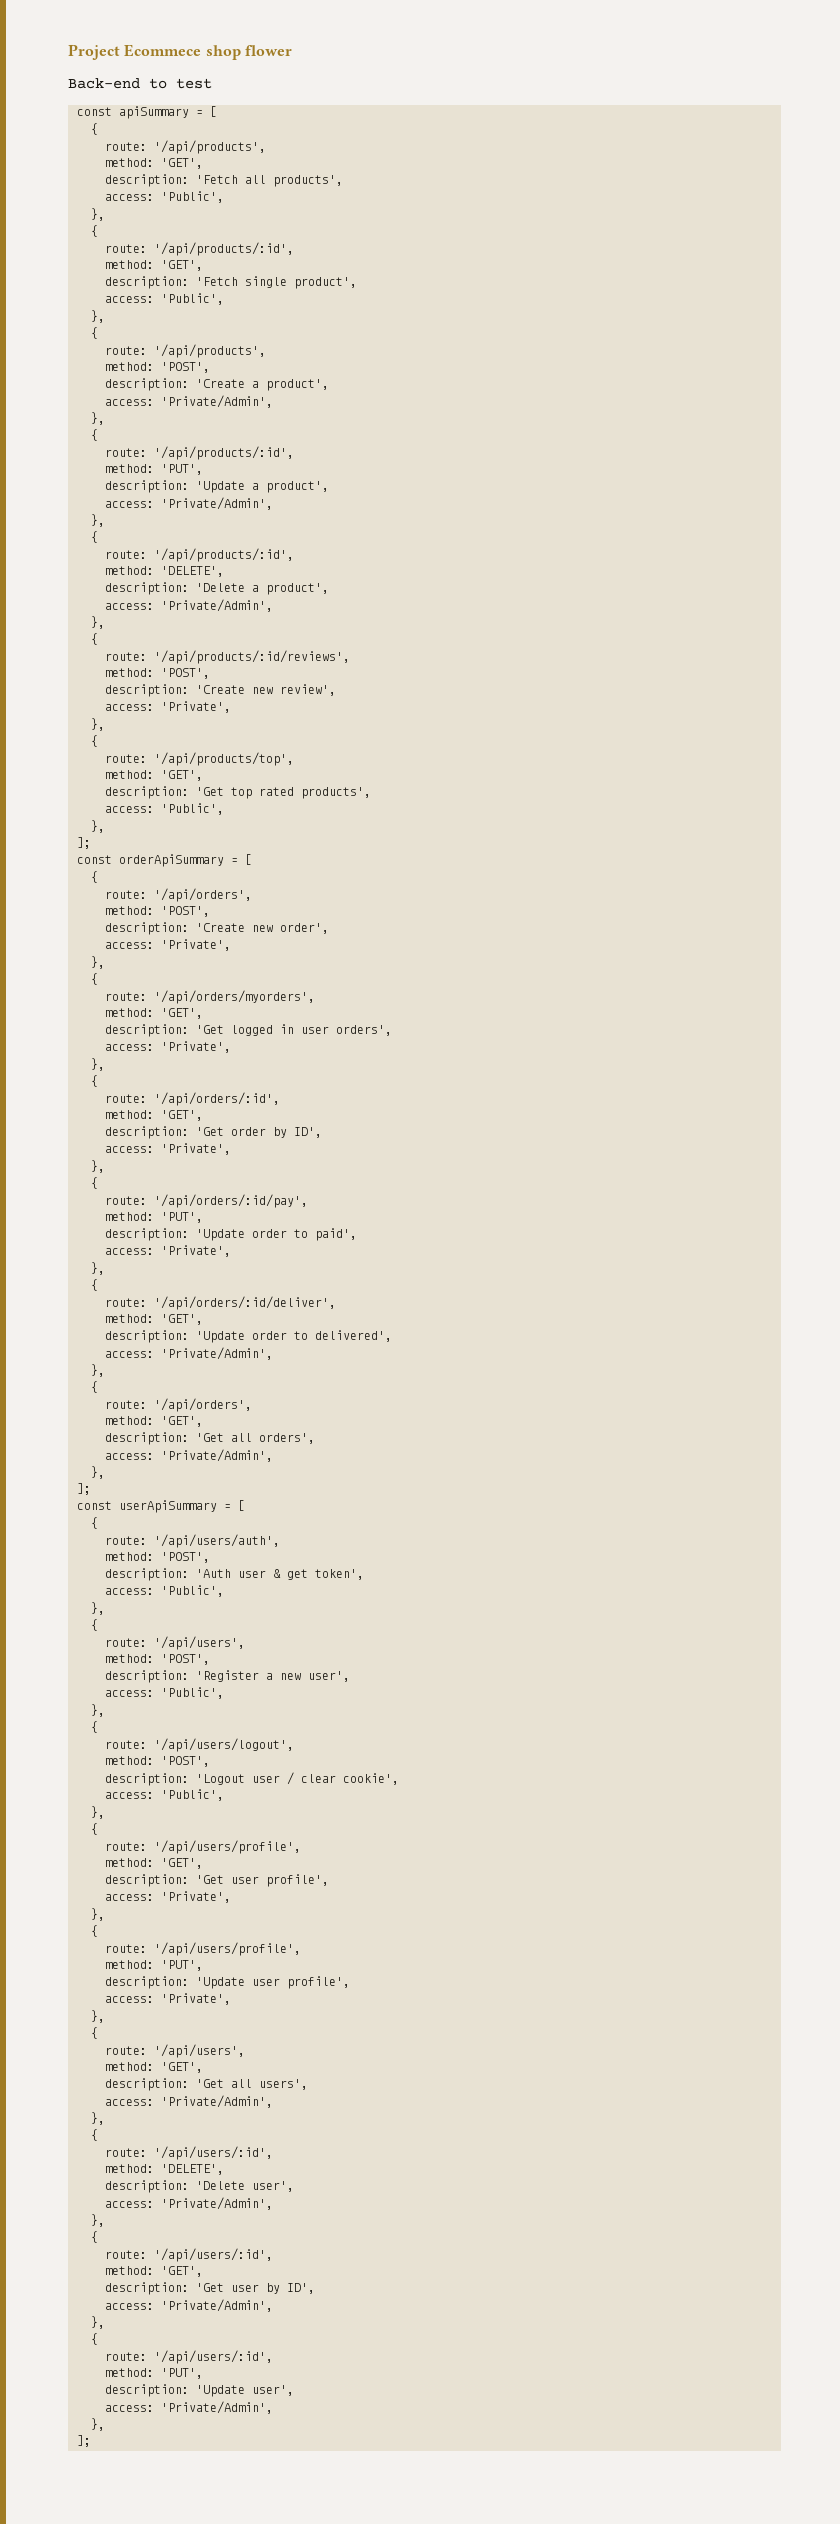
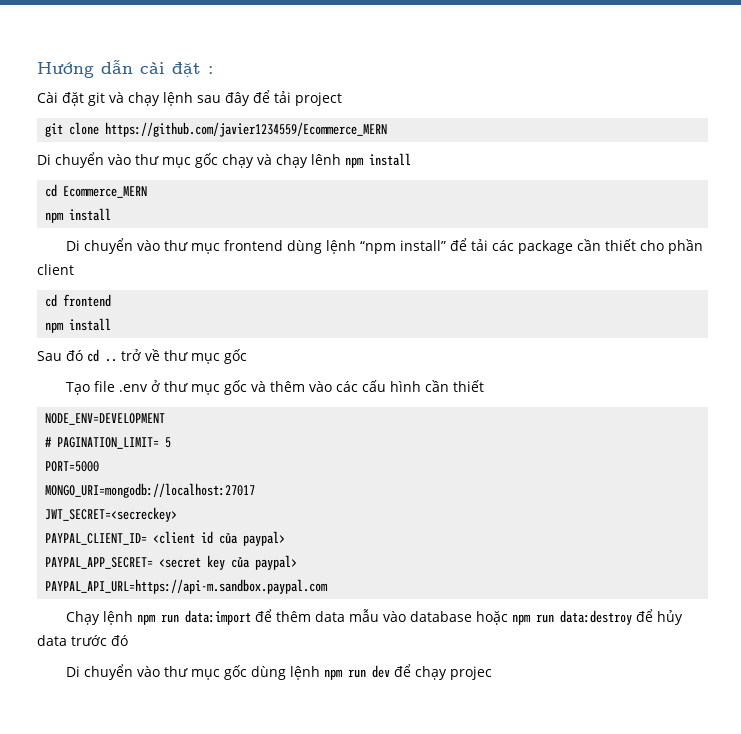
- Project Ecommece shop flower
- Back-end to test
- const apiSummary = [
- {
- route: '/api/products',
- method: 'GET',
- description: 'Fetch all products',
- access: 'Public',
- },
- {
- route: '/api/products/:id',
- method: 'GET',
- description: 'Fetch single product',
- access: 'Public',
- },
- {
- route: '/api/products',
- method: 'POST',
- description: 'Create a product',
- access: 'Private/Admin',
- },
- {
- route: '/api/products/:id',
- method: 'PUT',
- description: 'Update a product',
- access: 'Private/Admin',
- },
- {
- route: '/api/products/:id',
- method: 'DELETE',
- description: 'Delete a product',
- access: 'Private/Admin',
- },
- {
- route: '/api/products/:id/reviews',
- method: 'POST',
- description: 'Create new review',
- access: 'Private',
- },
- {
- route: '/api/products/top',
- method: 'GET',
- description: 'Get top rated products',
- access: 'Public',
- },
- ];
- const orderApiSummary = [
- {
- route: '/api/orders',
- method: 'POST',
- description: 'Create new order',
- access: 'Private',
- },
- {
- route: '/api/orders/myorders',
- method: 'GET',
- description: 'Get logged in user orders',
- access: 'Private',
- },
- {
- route: '/api/orders/:id',
- method: 'GET',
- description: 'Get order by ID',
- access: 'Private',
- },
- {
- route: '/api/orders/:id/pay',
- method: 'PUT',
- description: 'Update order to paid',
- access: 'Private',
- },
- {
- route: '/api/orders/:id/deliver',
- method: 'GET',
- description: 'Update order to delivered',
- access: 'Private/Admin',
- },
- {
- route: '/api/orders',
- method: 'GET',
- description: 'Get all orders',
- access: 'Private/Admin',
- },
- ];
- const userApiSummary = [
- {
- route: '/api/users/auth',
- method: 'POST',
- description: 'Auth user & get token',
- access: 'Public',
- },
- {
- route: '/api/users',
- method: 'POST',
- description: 'Register a new user',
- access: 'Public',
- },
- {
- route: '/api/users/logout',
- method: 'POST',
- description: 'Logout user / clear cookie',
- access: 'Public',
- },
- {
- route: '/api/users/profile',
- method: 'GET',
- description: 'Get user profile',
- access: 'Private',
- },
- {
- route: '/api/users/profile',
- method: 'PUT',
- description: 'Update user profile',
- access: 'Private',
- },
- {
- route: '/api/users',
- method: 'GET',
- description: 'Get all users',
- access: 'Private/Admin',
- },
- {
- route: '/api/users/:id',
- method: 'DELETE',
- description: 'Delete user',
- access: 'Private/Admin',
- },
- {
- route: '/api/users/:id',
- method: 'GET',
- description: 'Get user by ID',
- access: 'Private/Admin',
- },
- {
- route: '/api/users/:id',
- method: 'PUT',
- description: 'Update user',
- access: 'Private/Admin',
- },
- ];
+ Hướng dẫn cài đặt :
+ Cài đặt git và chạy lệnh sau đây để tải project
+ git clone https://github.com/javier1234559/Ecommerce_MERN
+ Di chuyển vào thư mục gốc chạy và chạy lênh npm install
+ cd Ecommerce_MERN
+ npm install
+ Di chuyển vào thư mục frontend dùng lệnh “npm install” để tải các package cần thiết cho phần client
+ cd frontend
+ npm install
+ Sau đó cd .. trở về thư mục gốc
+ Tạo file .env ở thư mục gốc và thêm vào các cấu hình cần thiết
+ NODE_ENV=DEVELOPMENT
+ # PAGINATION_LIMIT= 5
+ PORT=5000
+ MONGO_URI=mongodb://localhost:27017
+ JWT_SECRET=<secreckey>
+ PAYPAL_CLIENT_ID= <client id của paypal>
+ PAYPAL_APP_SECRET= <secret key của paypal>
+ PAYPAL_API_URL=https://api-m.sandbox.paypal.com
+ Chạy lệnh npm run data:import để thêm data mẫu vào database hoặc npm run data:destroy để hủy data trước đó
+ Di chuyển vào thư mục gốc dùng lệnh npm run dev để chạy projec

